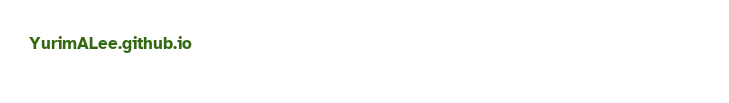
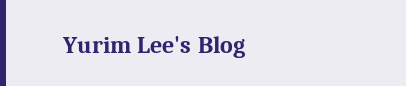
- YurimALee.github.io
+ Yurim Lee's Blog

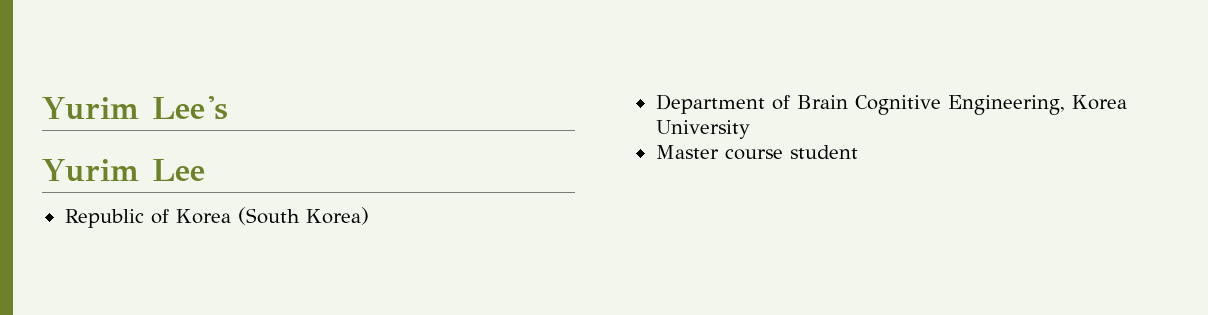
- Yurim Lee's Blog
+ Yurim Lee's
+ Yurim Lee
+ Republic of Korea (South Korea)
+ Department of Brain Cognitive Engineering, Korea University
+ Master course student

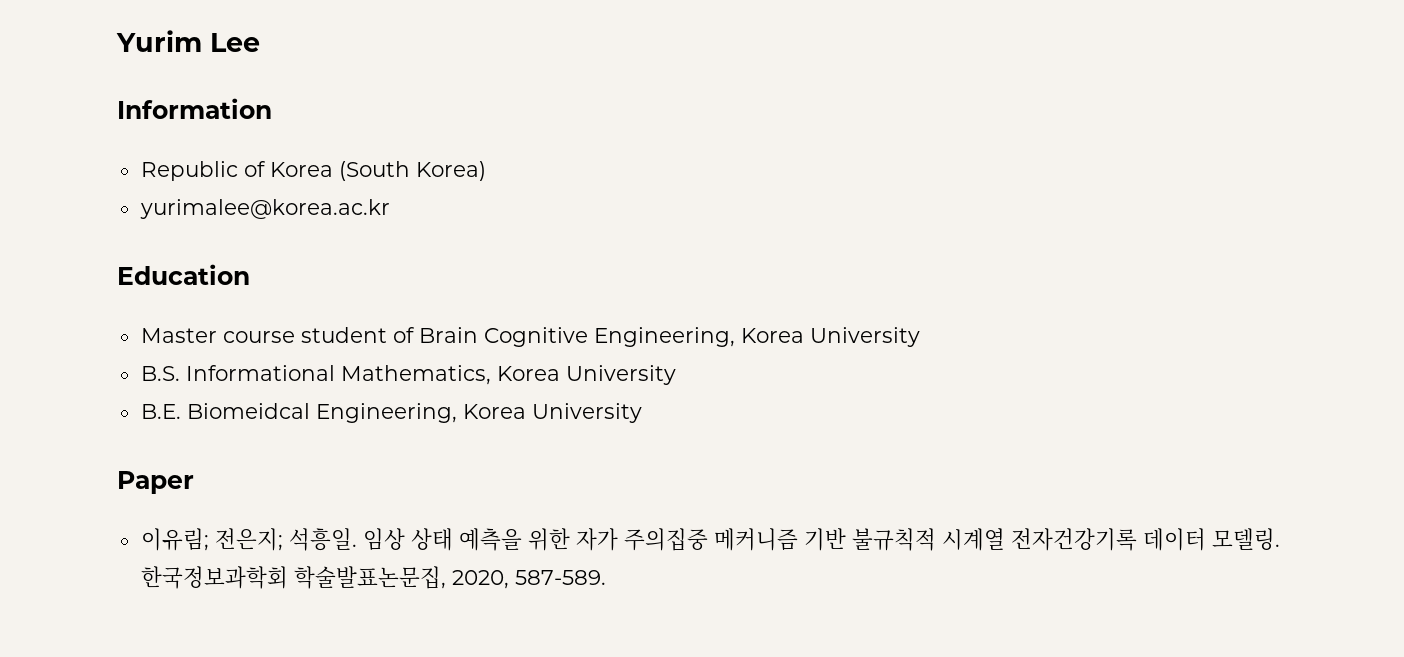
- Yurim Lee's
+ Information
- Department of Brain Cognitive Engineering, Korea University
+ yurimalee@korea.ac.kr
+ Education
+ Master course student of Brain Cognitive Engineering, Korea University
- Master course student
+ B.S. Informational Mathematics, Korea University
+ B.E. Biomeidcal Engineering, Korea University
+ Paper
+ 이유림; 전은지; 석흥일. 임상 상태 예측을 위한 자가 주의집중 메커니즘 기반 불규칙적 시계열 전자건강기록 데이터 모델링. 한국정보과학회 학술발표논문집, 2020, 587-589.

